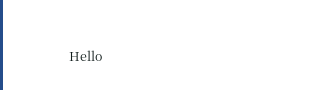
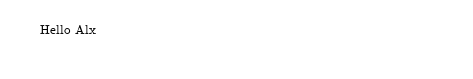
- Hello
+ Hello Alx

